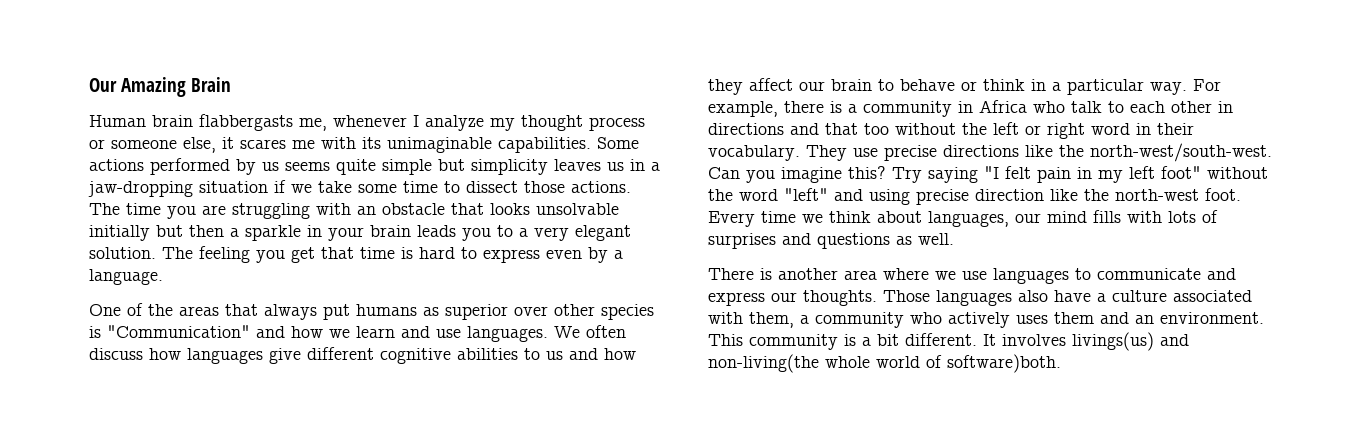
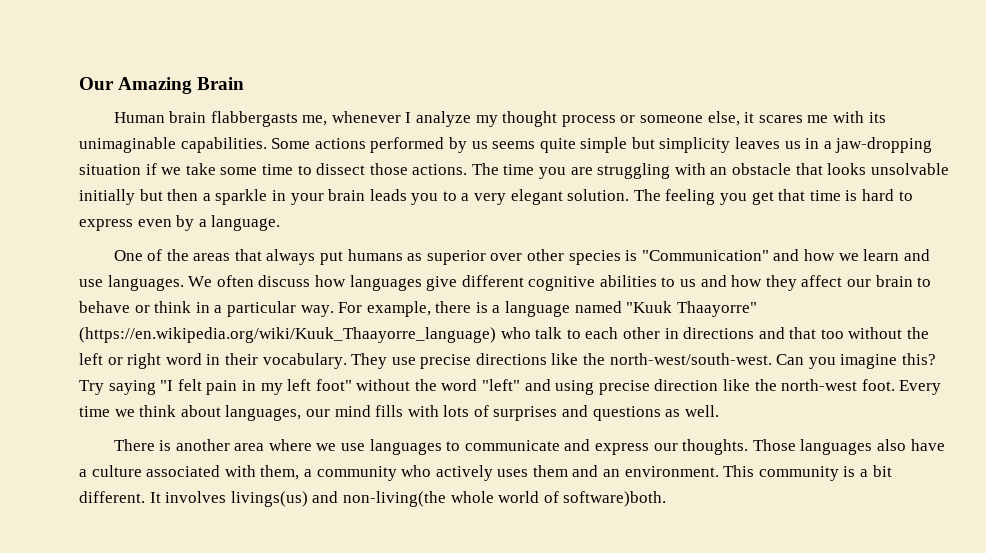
- For example, there is a community in Africa who talk to each other in directions and that too without the left or right word in their vocabulary.
+ For example, there is a language named "Kuuk Thaayorre" (https://en.wikipedia.org/wiki/Kuuk_Thaayorre_language) who talk to each other in directions and that too without the left or right word in their vocabulary.

